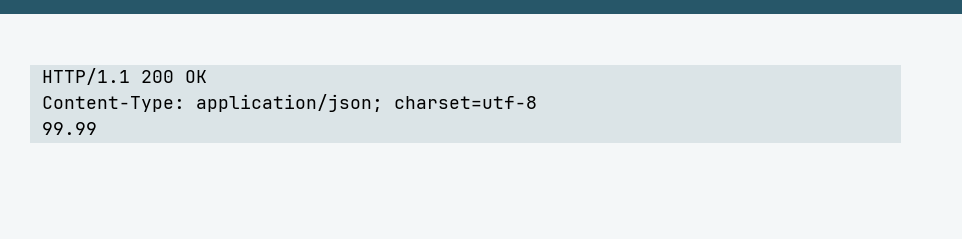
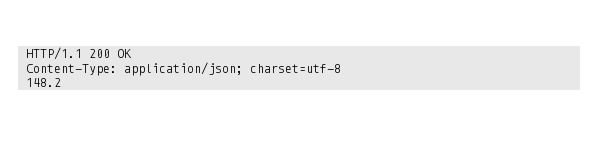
- 99.99
+ 148.2

